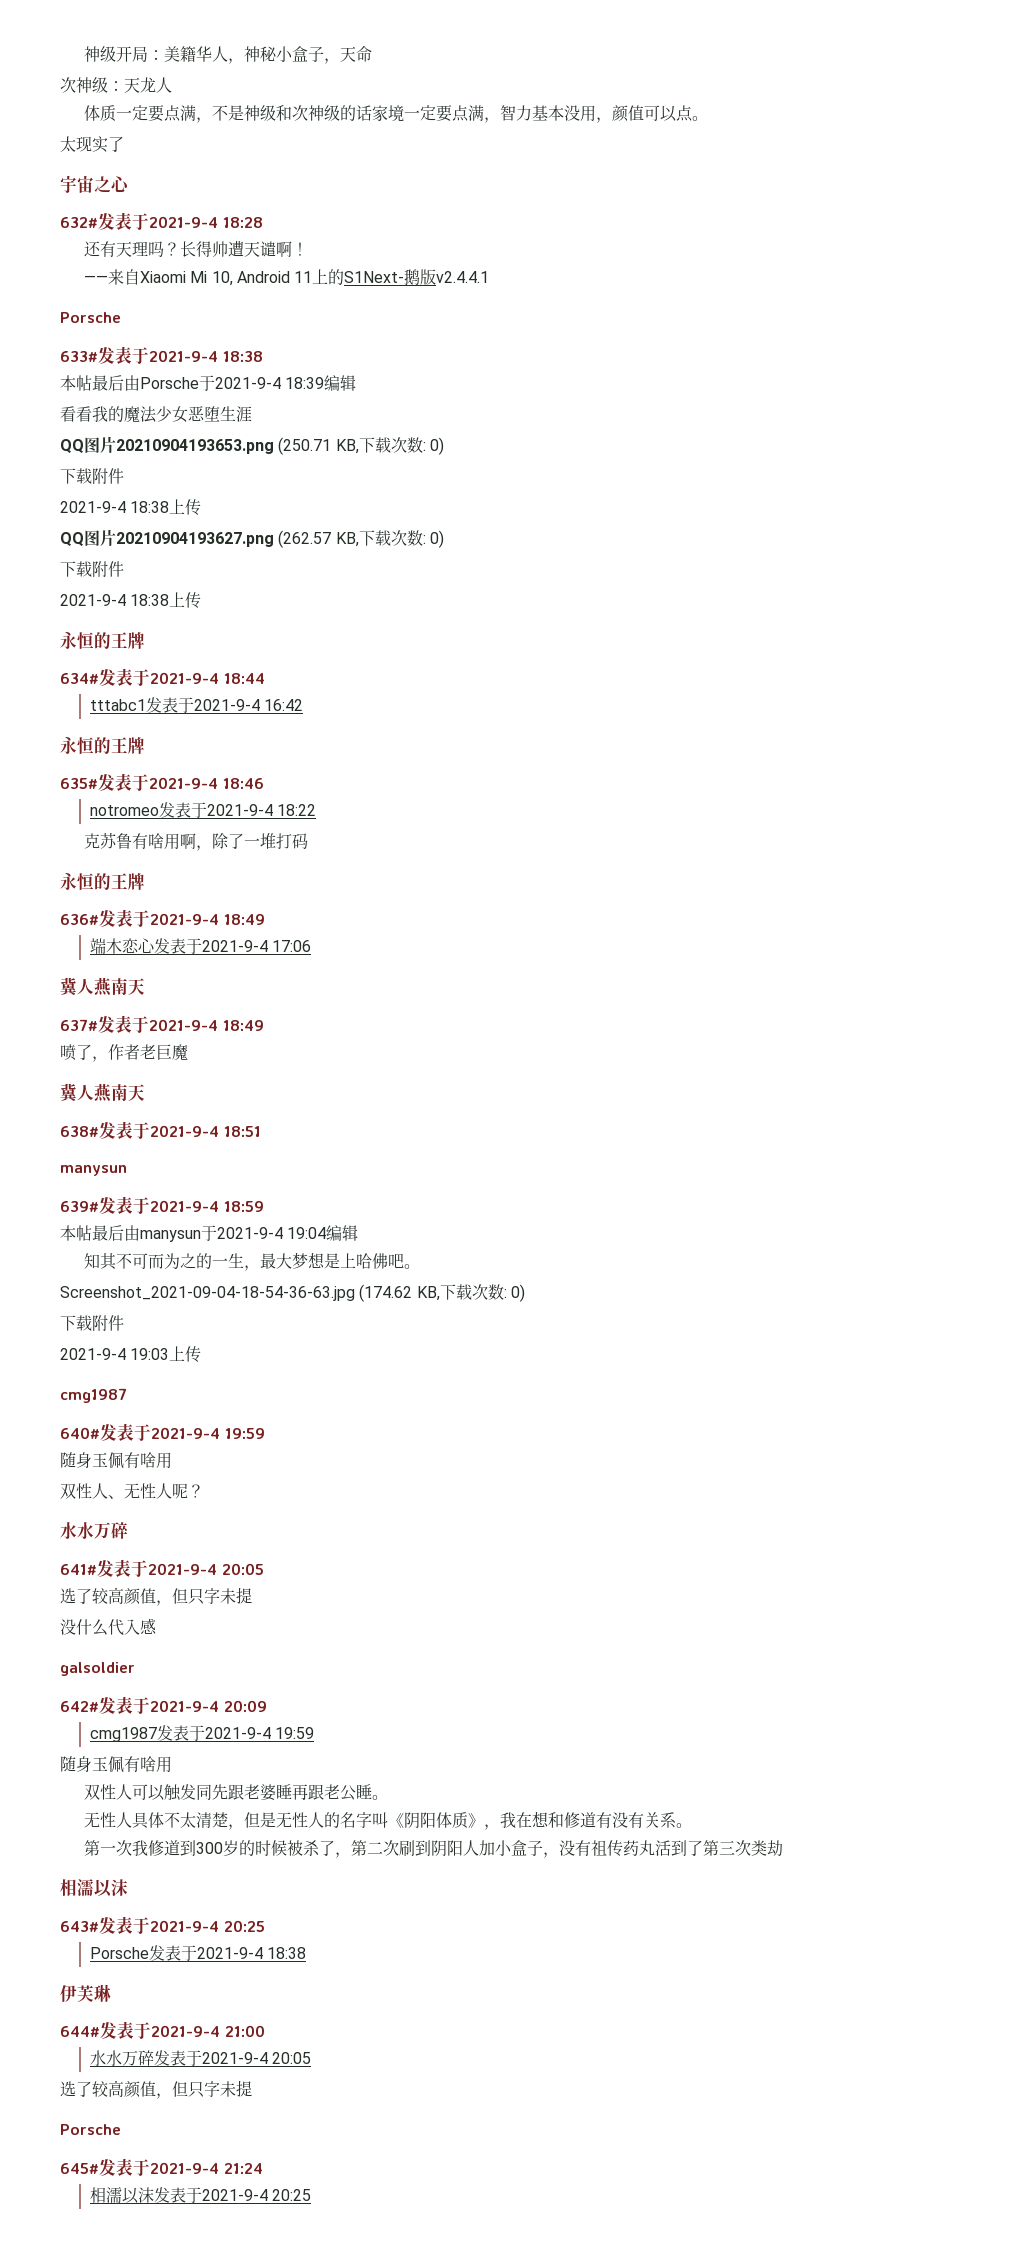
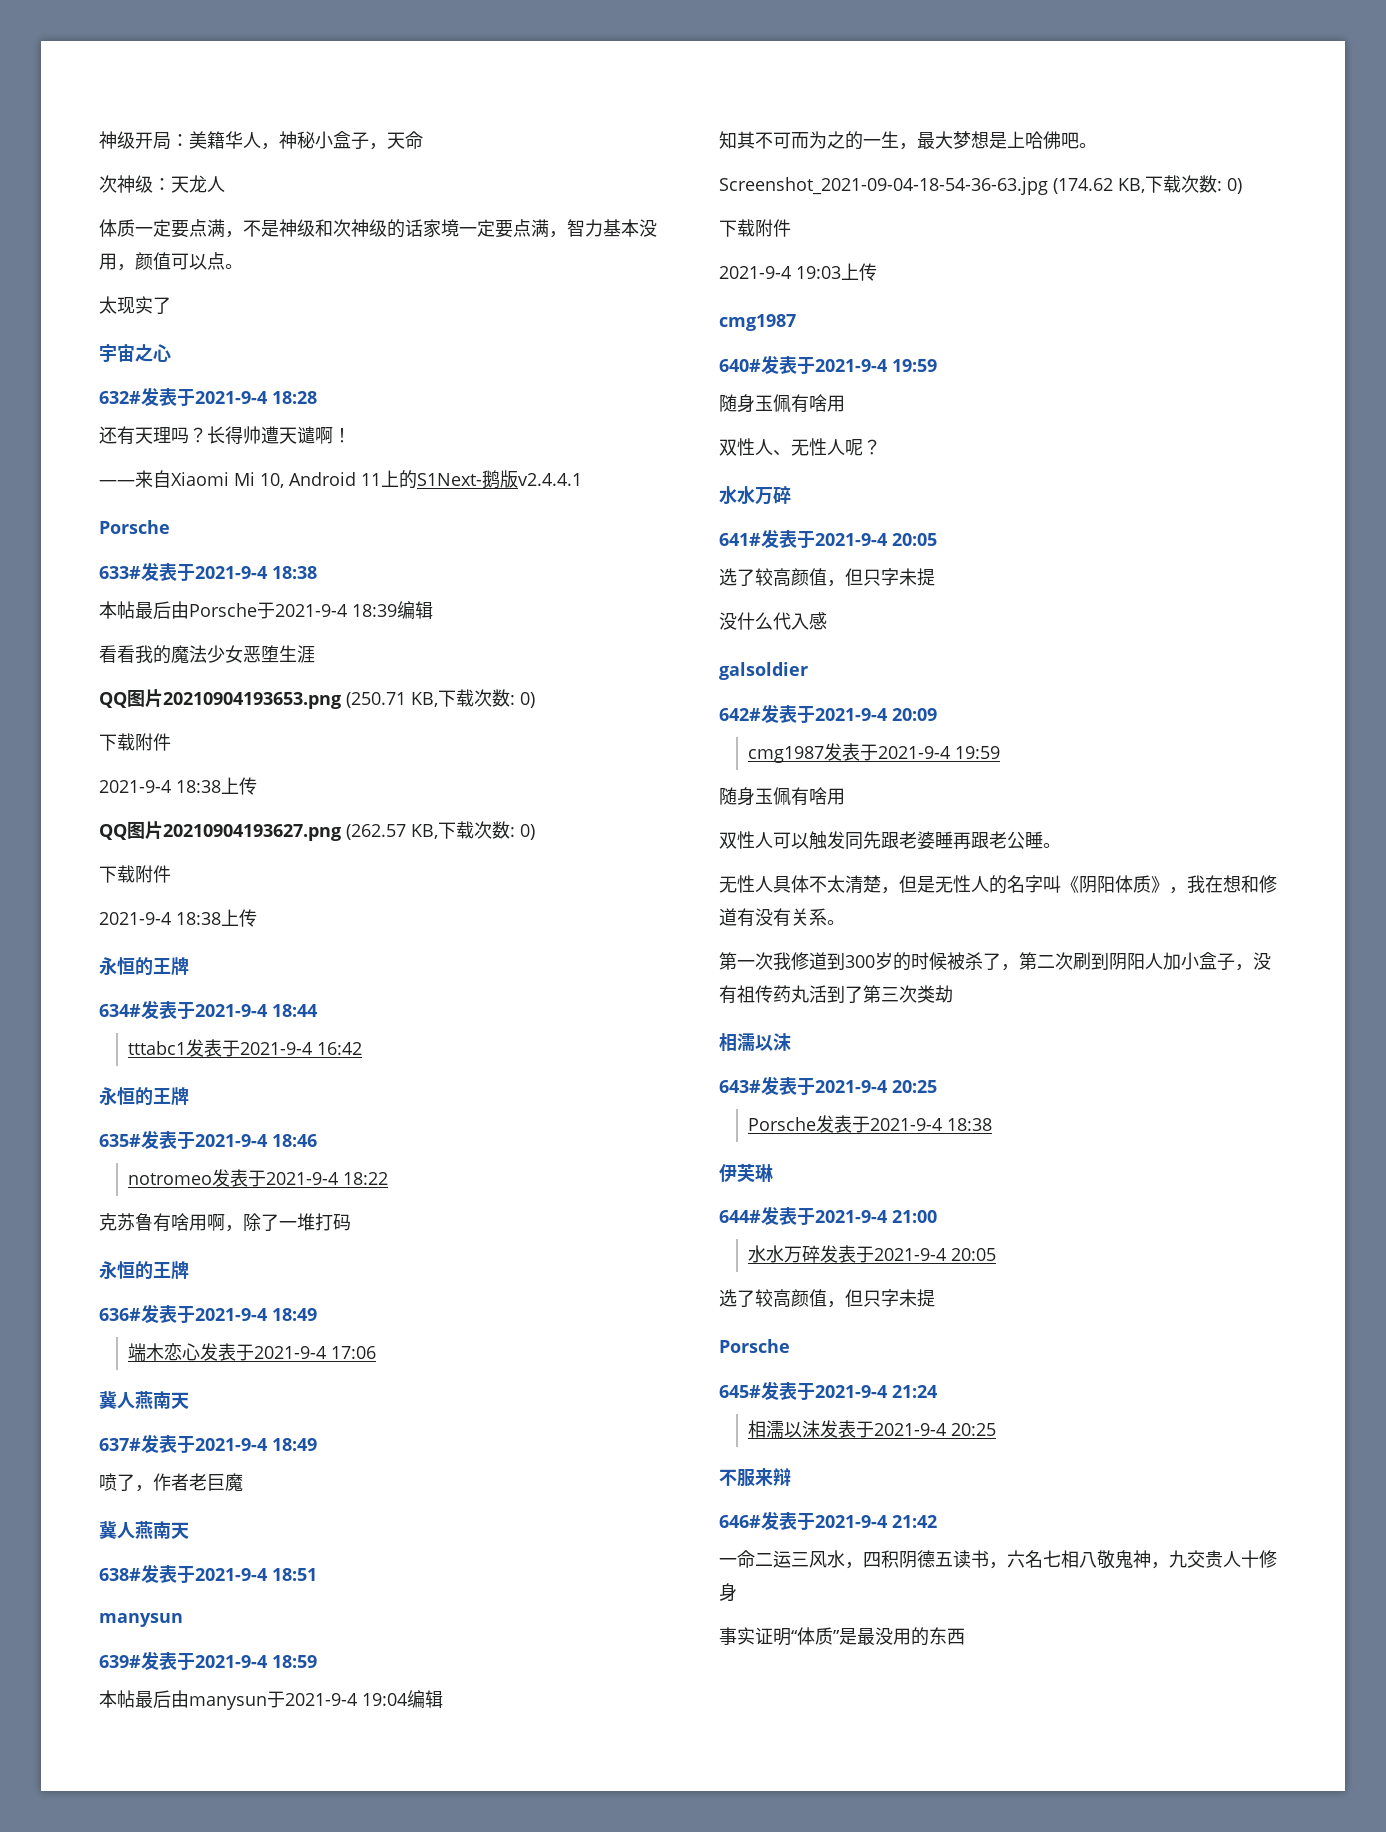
+ 不服来辩
+ 646#发表于2021-9-4 21:42
+ 一命二运三风水，四积阴德五读书，六名七相八敬鬼神，九交贵人十修身
+ 事实证明“体质”是最没用的东西

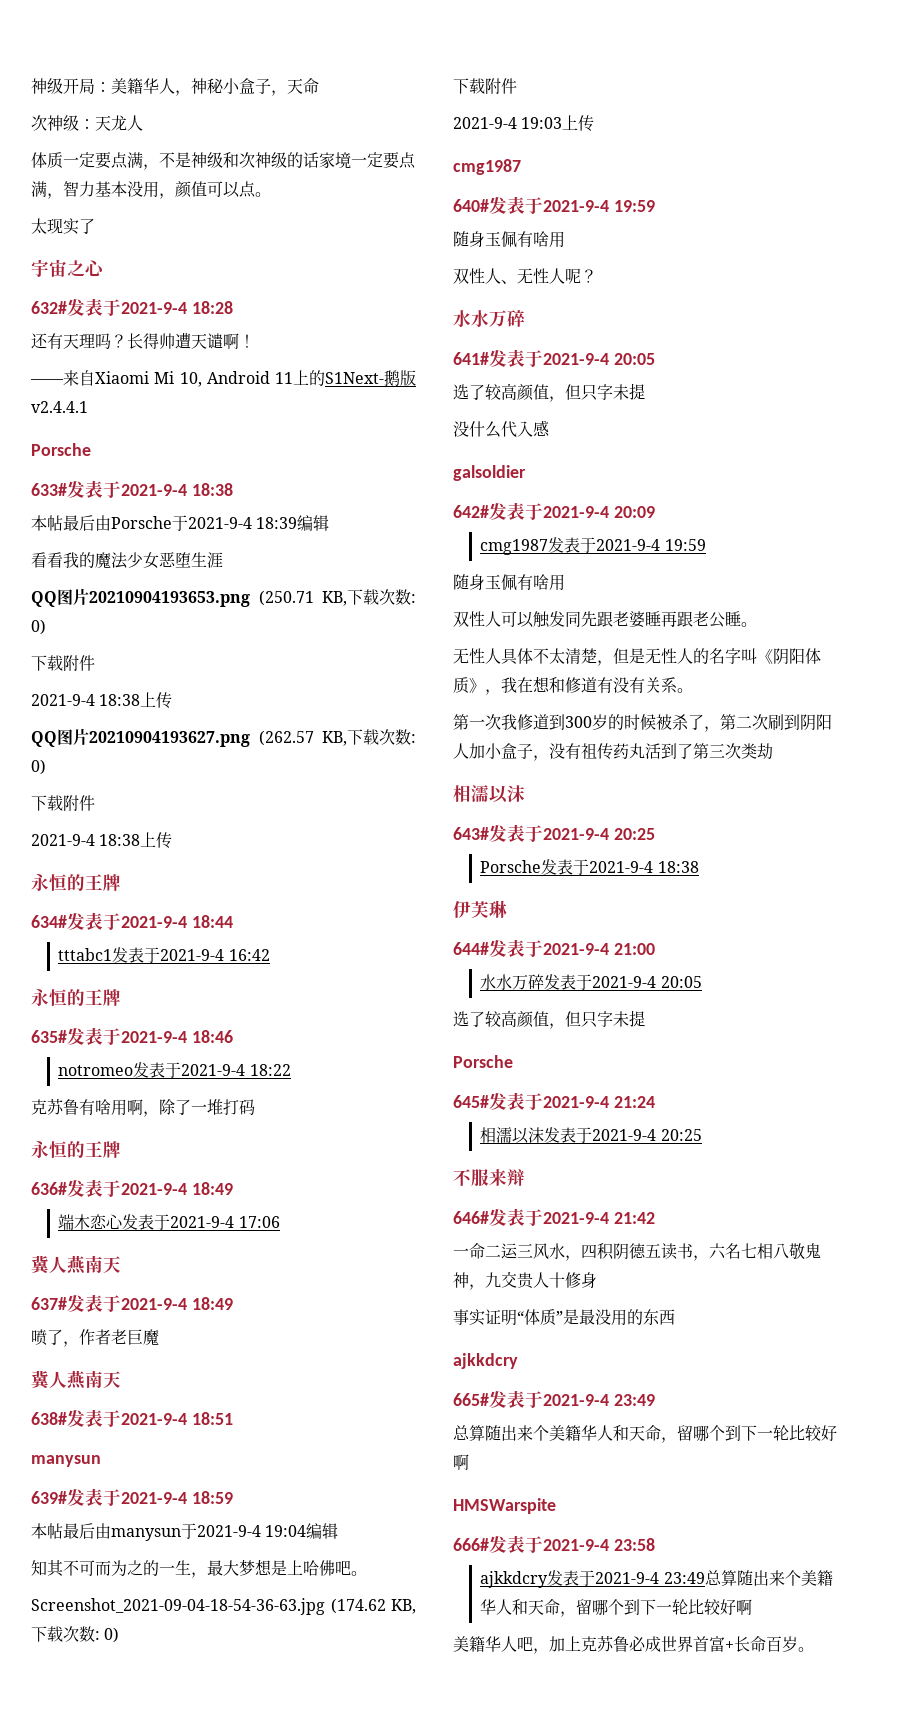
  事实证明“体质”是最没用的东西
+ ajkkdcry
+ 665#发表于2021-9-4 23:49
+ 总算随出来个美籍华人和天命，留哪个到下一轮比较好啊
+ HMSWarspite
+ 666#发表于2021-9-4 23:58
+ ajkkdcry发表于2021-9-4 23:49总算随出来个美籍华人和天命，留哪个到下一轮比较好啊
+ 美籍华人吧，加上克苏鲁必成世界首富+长命百岁。

